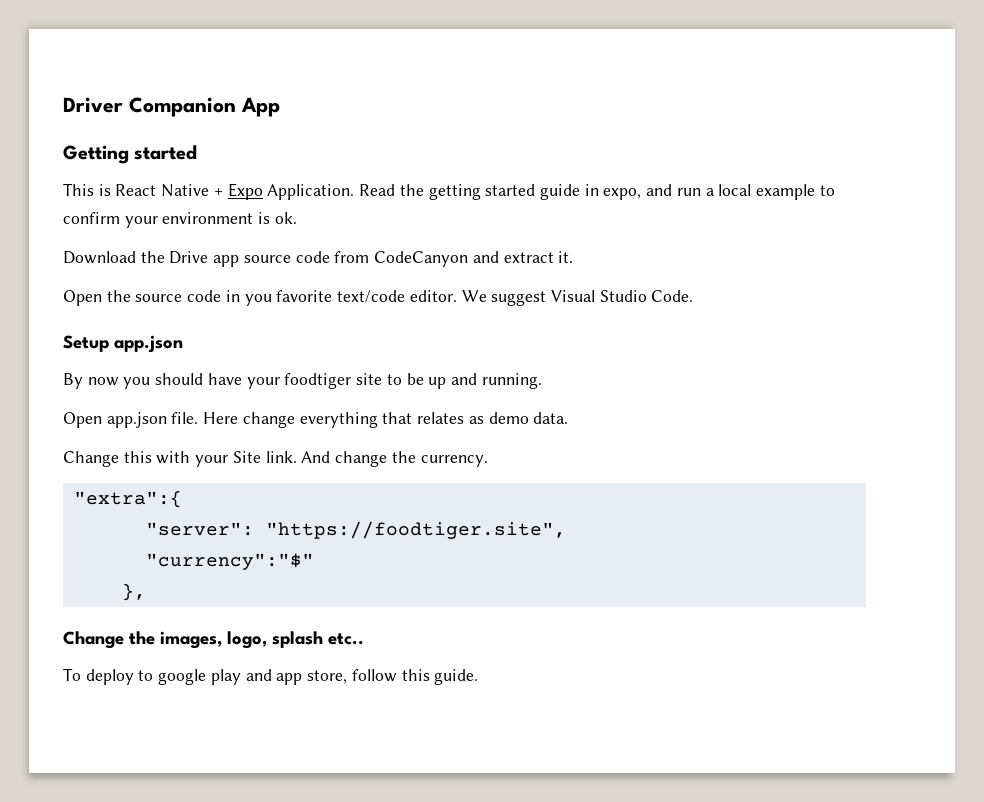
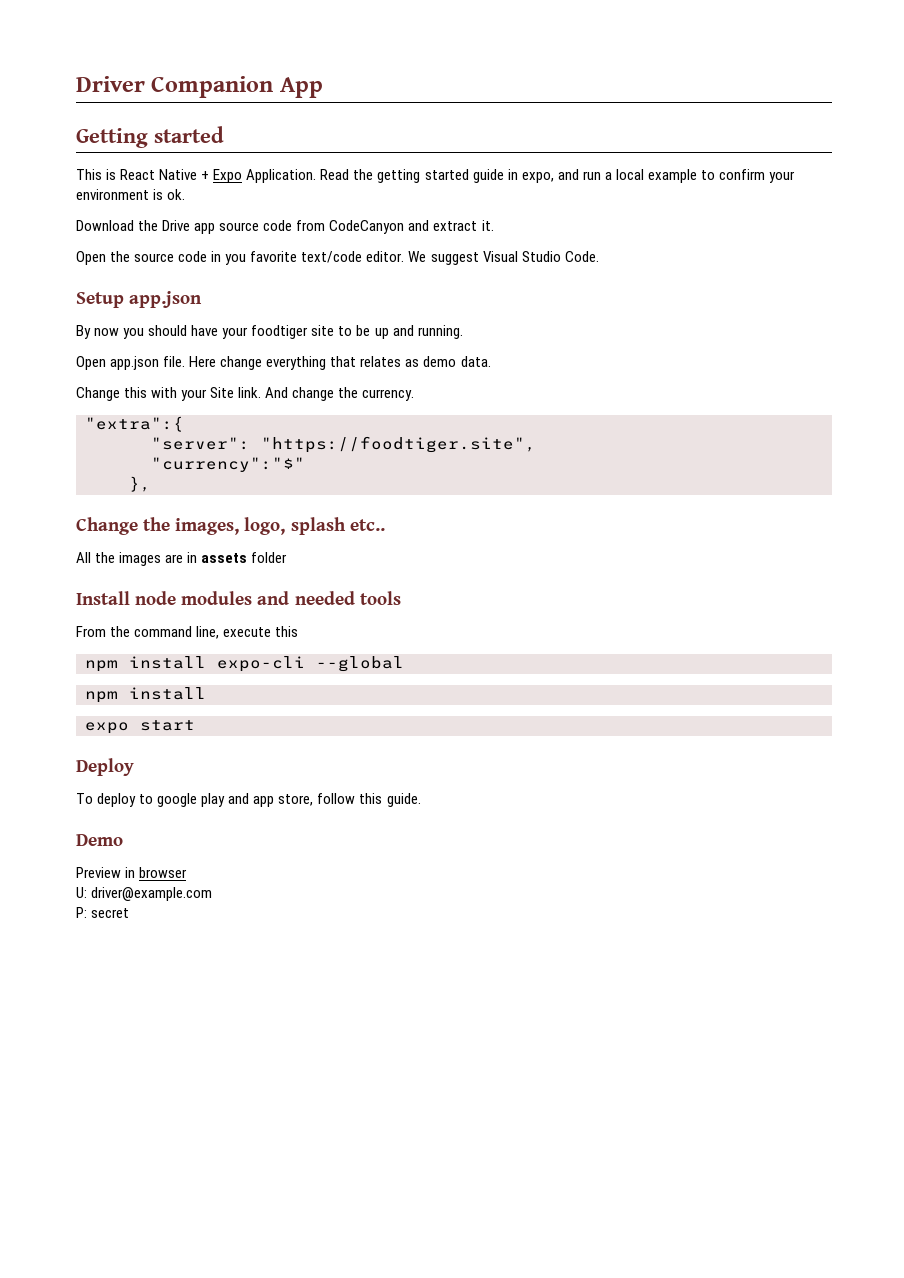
+ All the images are in assets folder
+ Install node modules and needed tools
+ From the command line, execute this
+ npm install expo-cli --global
+ npm install
+ expo start
+ Deploy
+ Demo
+ Preview in browser
+ U: driver@example.com
+ P: secret

